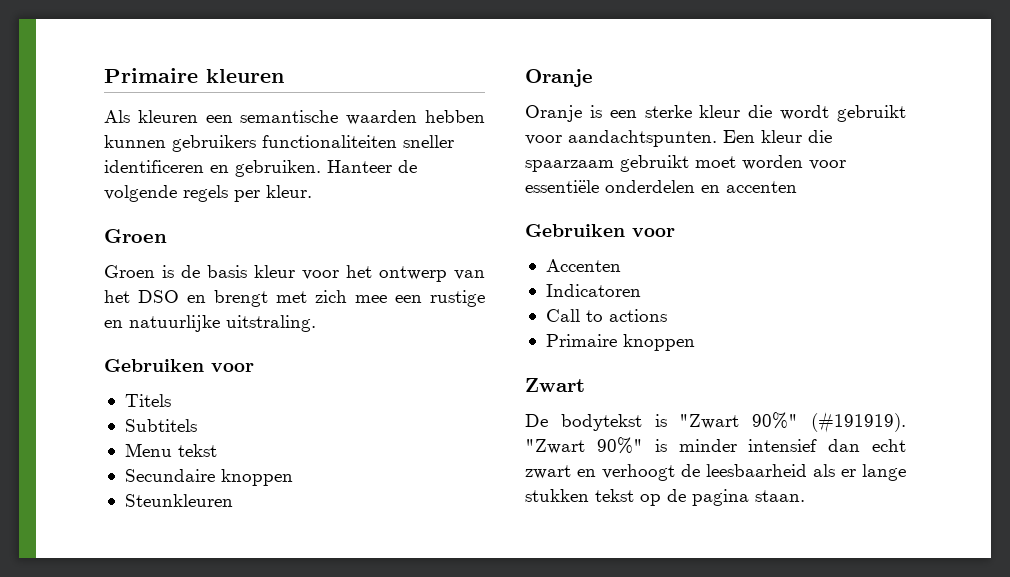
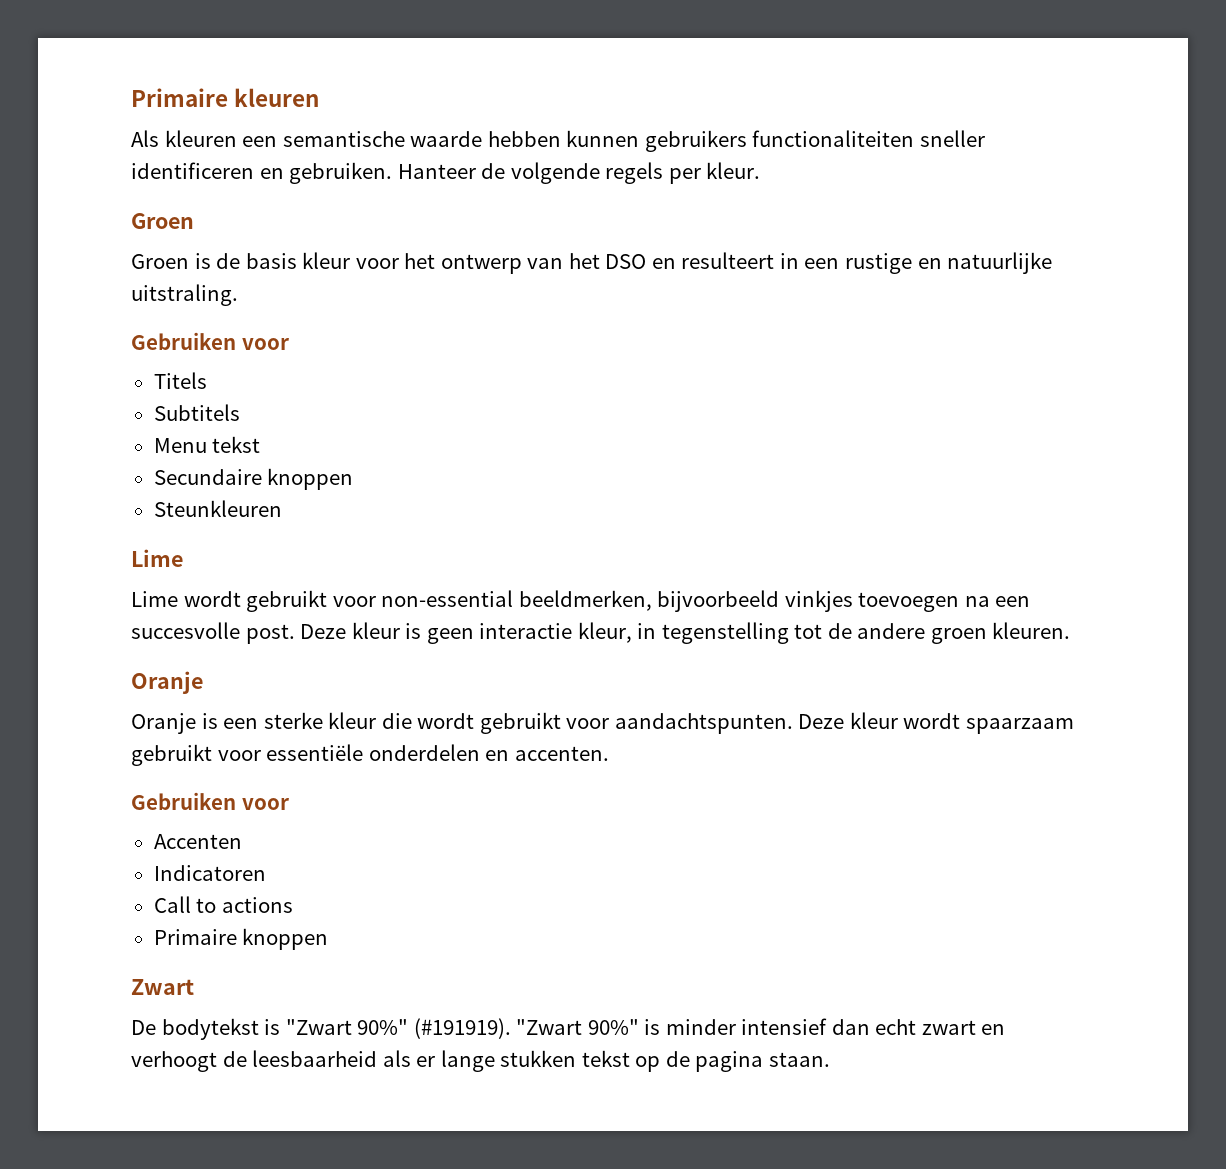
- Als kleuren een semantische waarden hebben kunnen gebruikers functionaliteiten sneller identificeren en gebruiken.
+ Als kleuren een semantische waarde hebben kunnen gebruikers functionaliteiten sneller identificeren en gebruiken.
- Groen is de basis kleur voor het ontwerp van het DSO en brengt met zich mee een rustige en natuurlijke uitstraling.
+ Groen is de basis kleur voor het ontwerp van het DSO en resulteert in een rustige en natuurlijke uitstraling.
  Steunkleuren
+ Lime
+ Lime wordt gebruikt voor non-essential beeldmerken, bijvoorbeeld vinkjes toevoegen na een succesvolle post. Deze kleur is geen interactie kleur, in tegenstelling tot de andere groen kleuren.
- Een kleur die spaarzaam gebruikt moet worden voor essentiële onderdelen en accenten
+ Deze kleur wordt spaarzaam gebruikt voor essentiële onderdelen en accenten.

